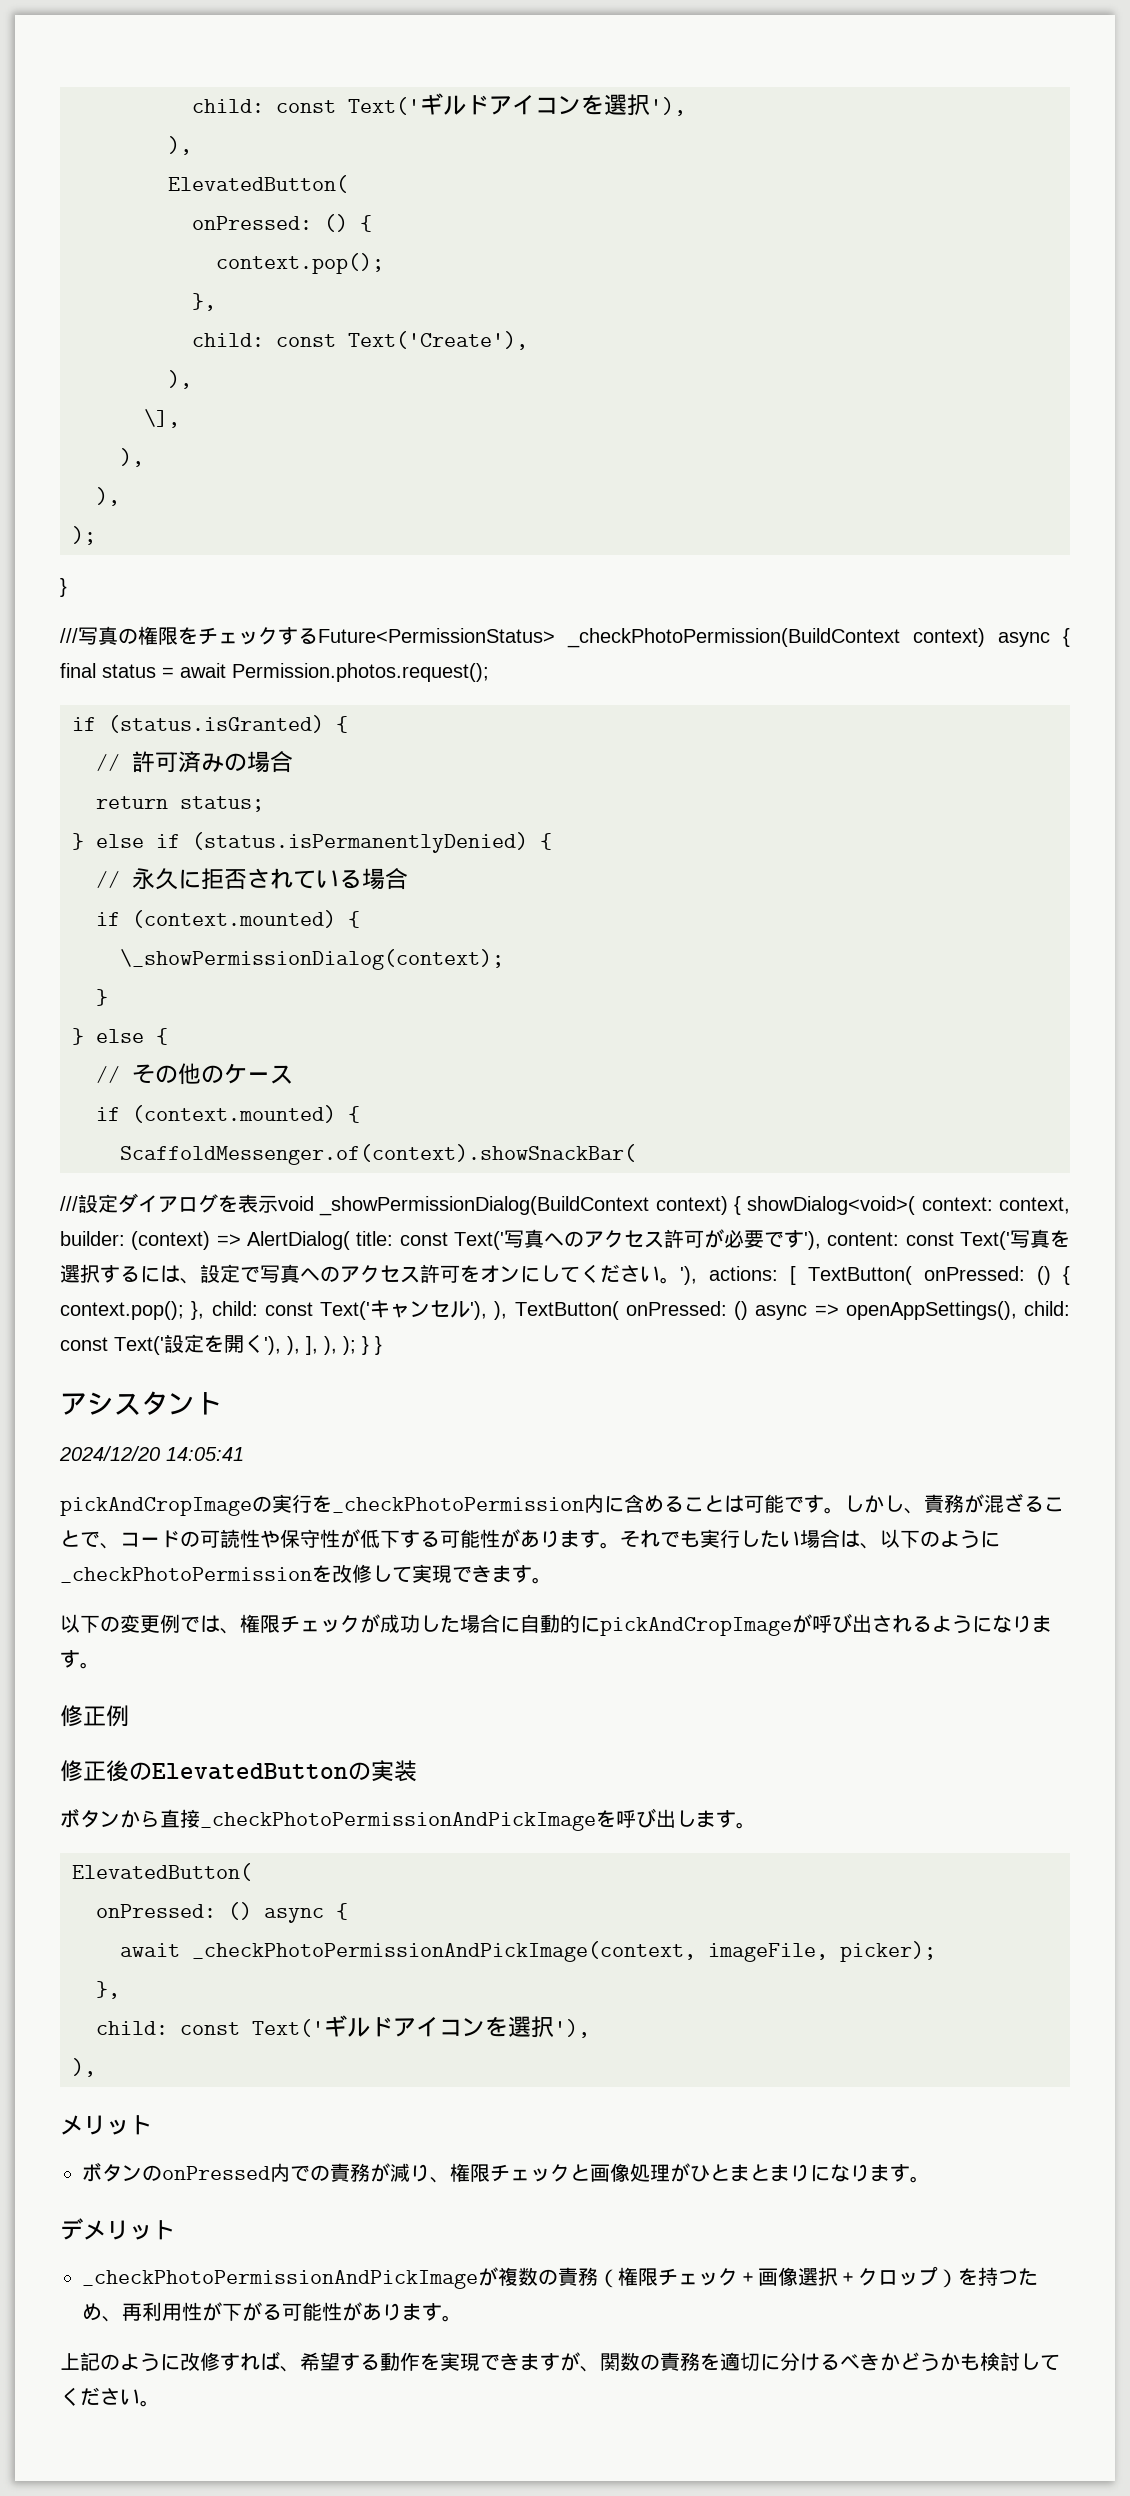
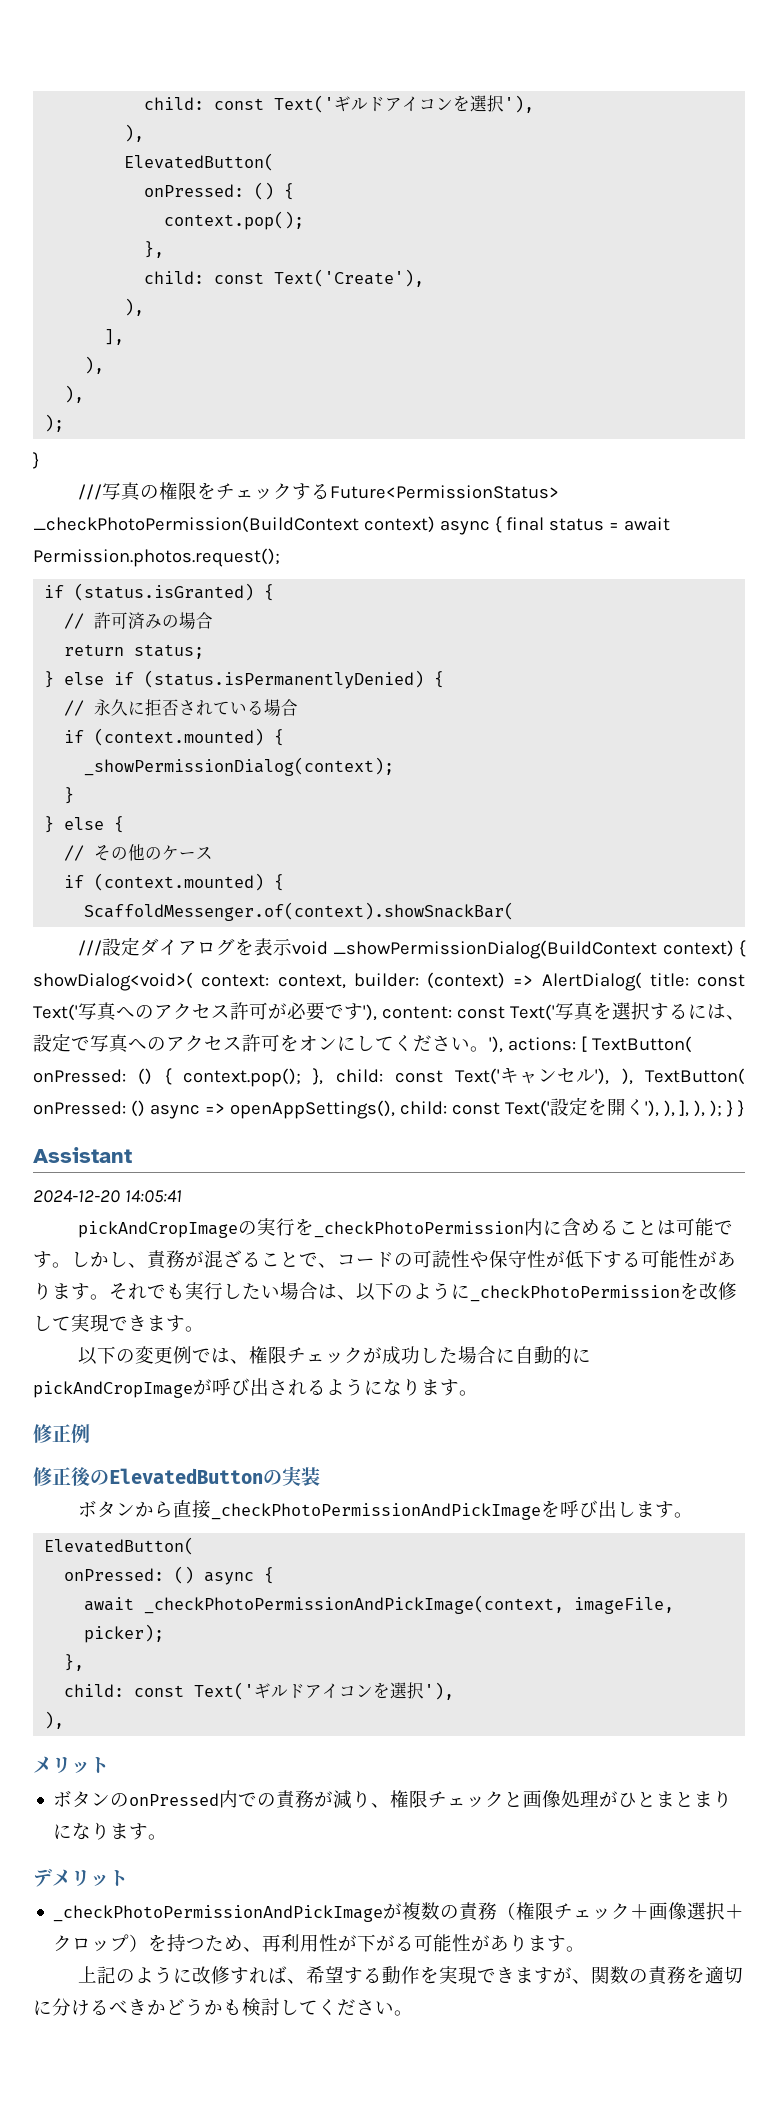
  child: const Text('Create'),
  ),
- \],
+ ],
- \_showPermissionDialog(context);
+ _showPermissionDialog(context);
- アシスタント
- 2024/12/20 14:05:41
+ Assistant
+ 2024-12-20 14:05:41

